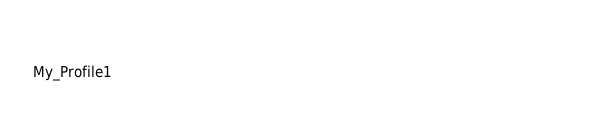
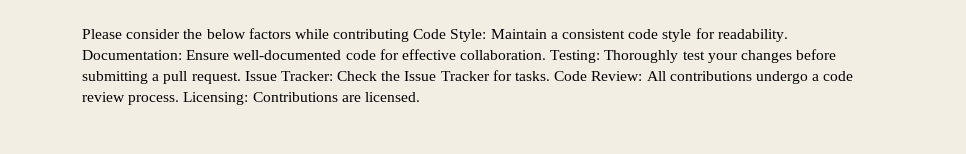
- My_Profile1
+ Please consider the below factors while contributing Code Style: Maintain a consistent code style for readability. Documentation: Ensure well-documented code for effective collaboration. Testing: Thoroughly test your changes before submitting a pull request. Issue Tracker: Check the Issue Tracker for tasks. Code Review: All contributions undergo a code review process. Licensing: Contributions are licensed.

